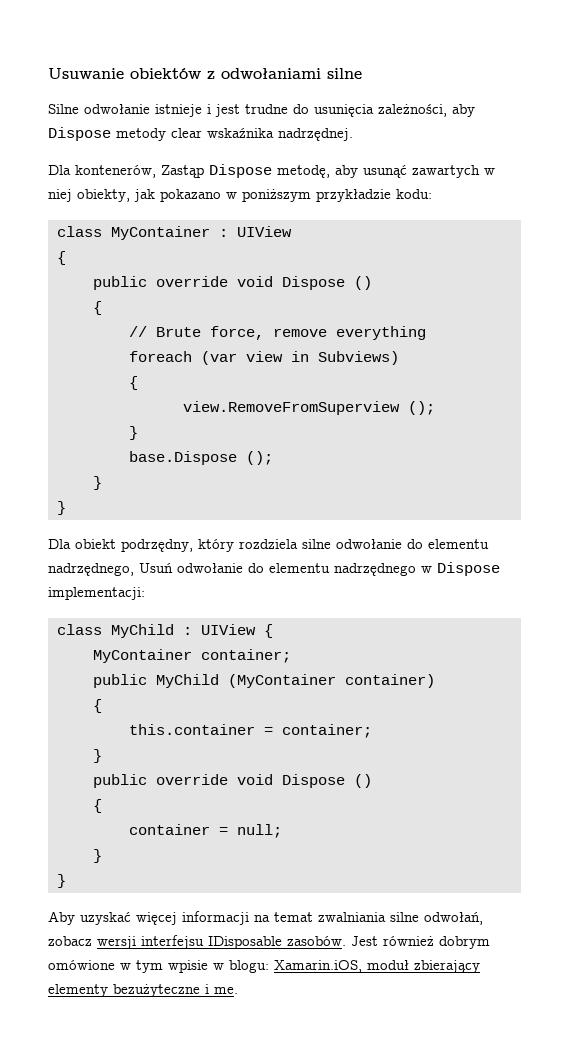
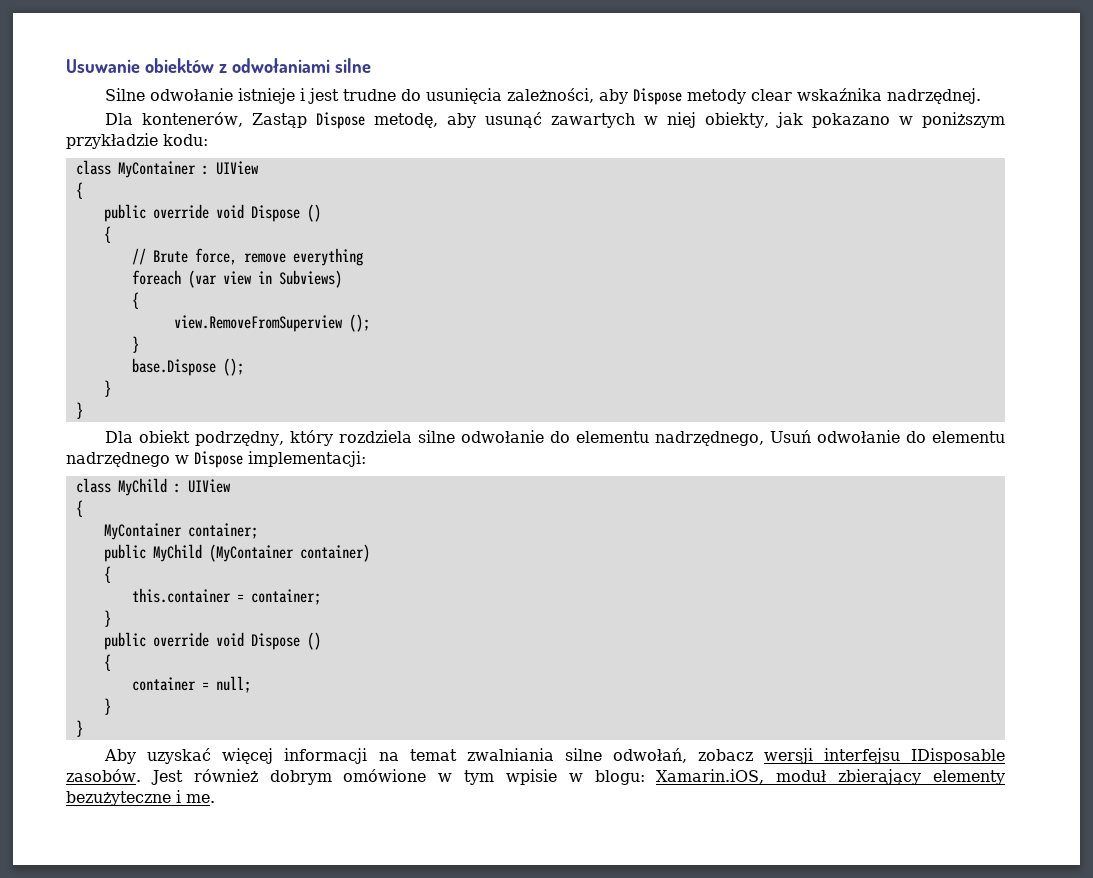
- class MyChild : UIView {
+ class MyChild : UIView
+ {

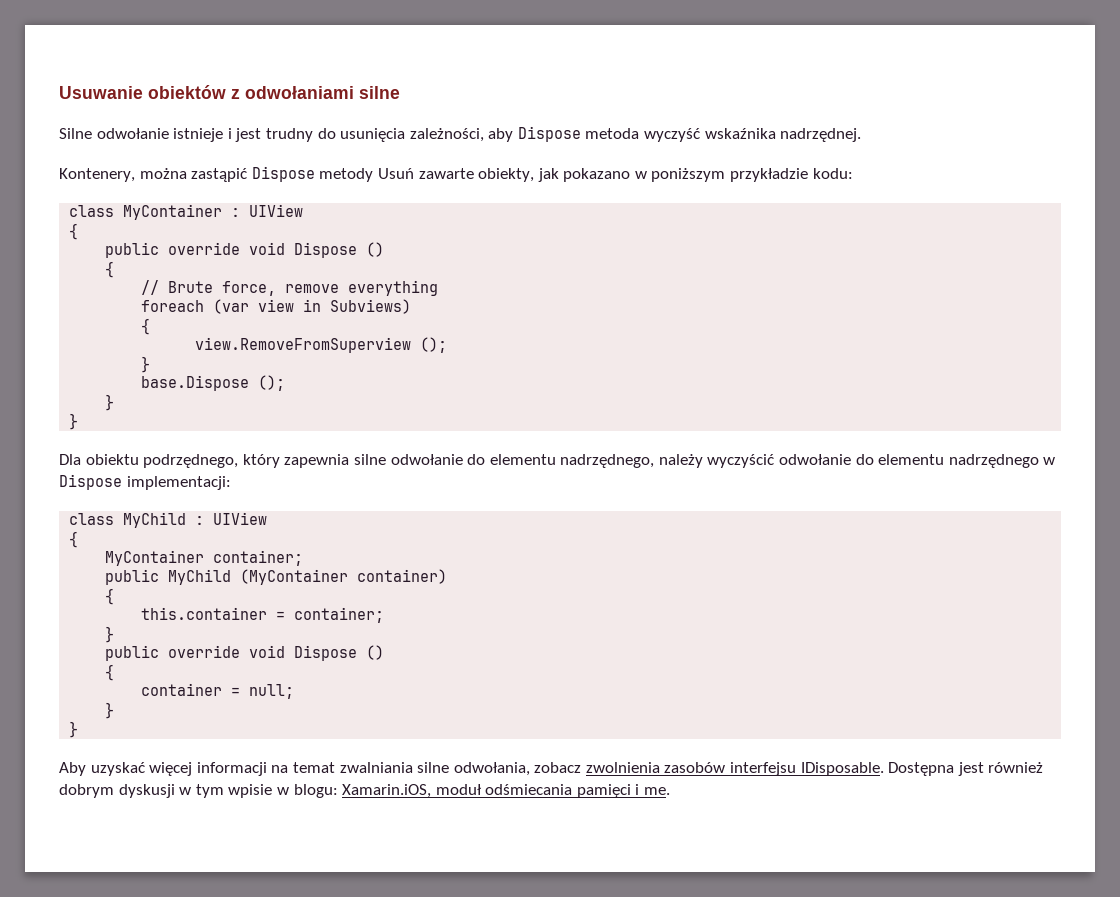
- Silne odwołanie istnieje i jest trudne do usunięcia zależności, aby Dispose metody clear wskaźnika nadrzędnej.
+ Silne odwołanie istnieje i jest trudny do usunięcia zależności, aby Dispose metoda wyczyść wskaźnika nadrzędnej.
- Dla kontenerów, Zastąp Dispose metodę, aby usunąć zawartych w niej obiekty, jak pokazano w poniższym przykładzie kodu:
+ Kontenery, można zastąpić Dispose metody Usuń zawarte obiekty, jak pokazano w poniższym przykładzie kodu:
- Dla obiekt podrzędny, który rozdziela silne odwołanie do elementu nadrzędnego, Usuń odwołanie do elementu nadrzędnego w Dispose implementacji:
+ Dla obiektu podrzędnego, który zapewnia silne odwołanie do elementu nadrzędnego, należy wyczyścić odwołanie do elementu nadrzędnego w Dispose implementacji:
- Aby uzyskać więcej informacji na temat zwalniania silne odwołań, zobacz wersji interfejsu IDisposable zasobów. Jest również dobrym omówione w tym wpisie w blogu: Xamarin.iOS, moduł zbierający elementy bezużyteczne i me.
+ Aby uzyskać więcej informacji na temat zwalniania silne odwołania, zobacz zwolnienia zasobów interfejsu IDisposable. Dostępna jest również dobrym dyskusji w tym wpisie w blogu: Xamarin.iOS, moduł odśmiecania pamięci i me.

